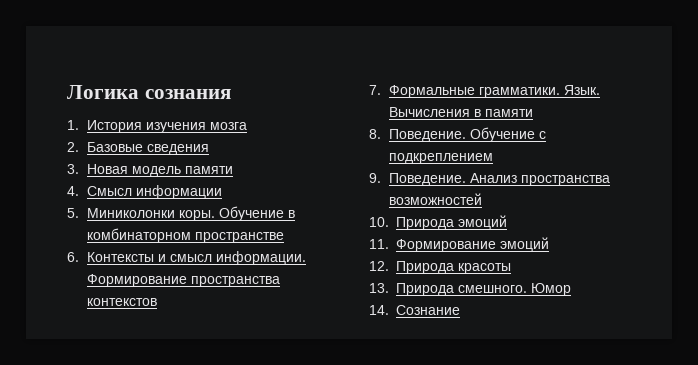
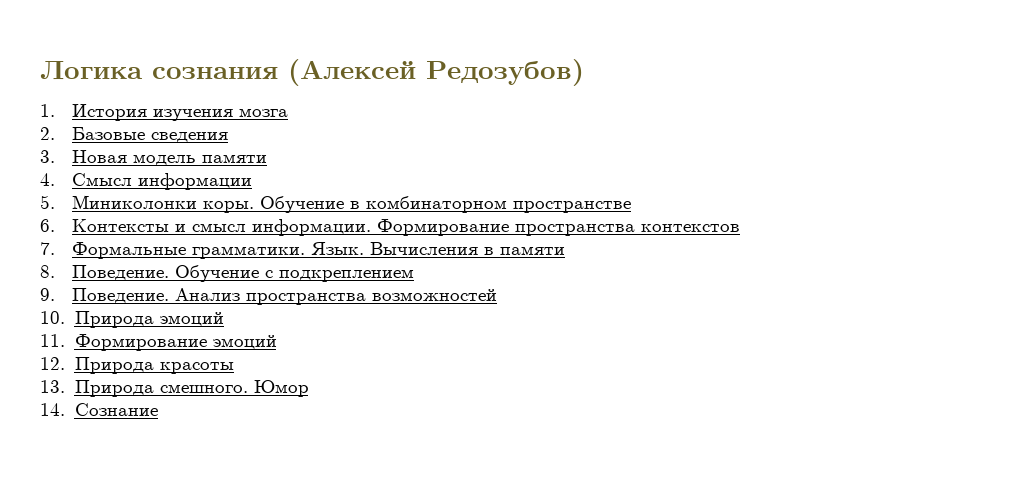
- Логика сознания
+ Логика сознания (Алексей Редозубов)

